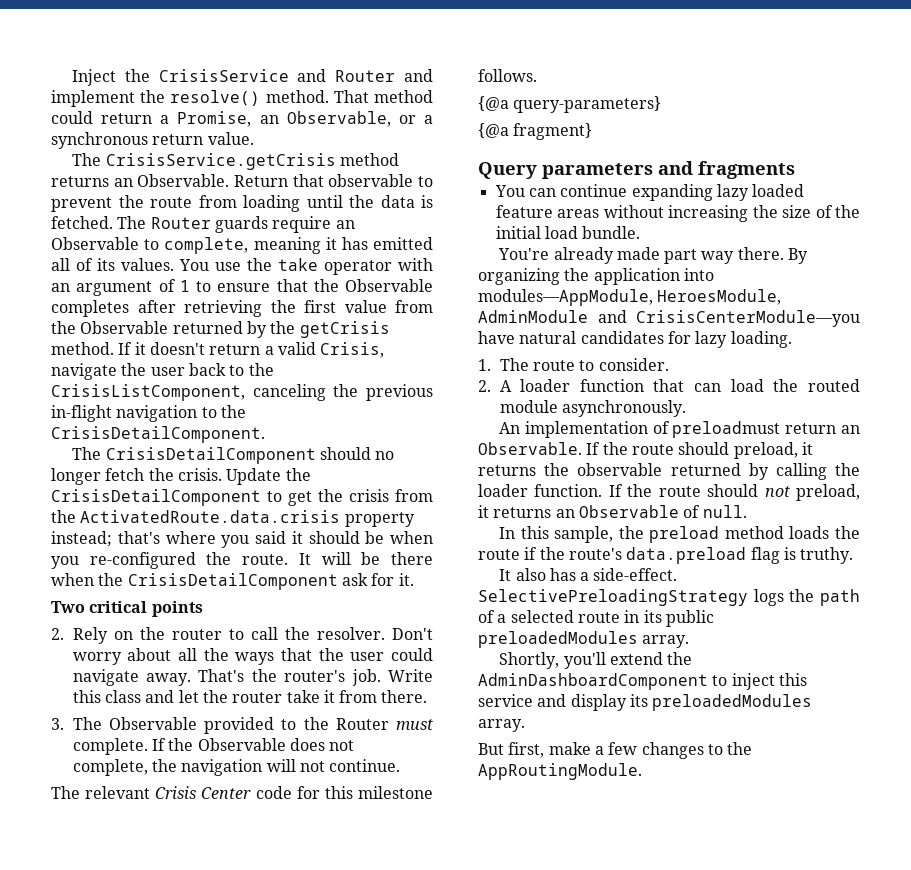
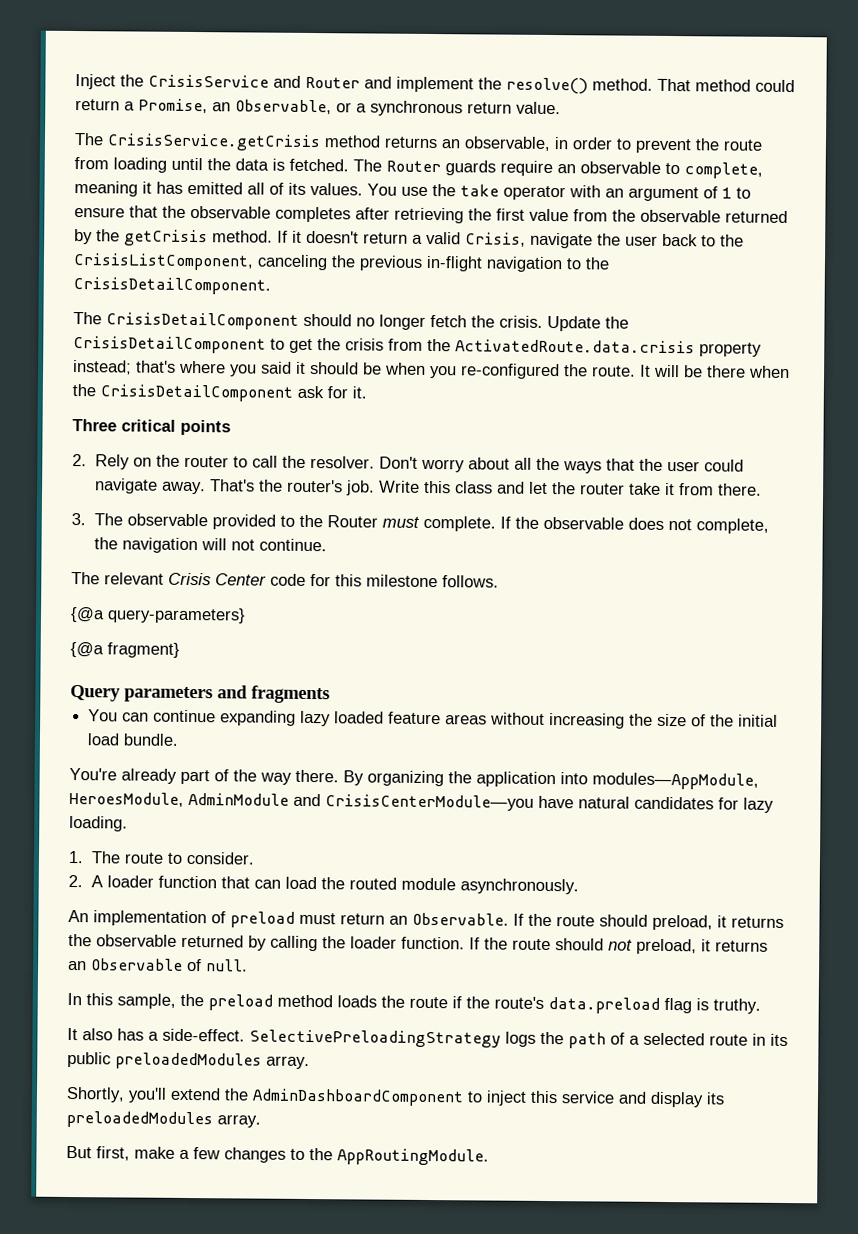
- The CrisisService.getCrisis method returns an Observable. Return that observable to prevent the route from loading until the data is fetched.
+ The CrisisService.getCrisis method returns an observable, in order to prevent the route from loading until the data is fetched.
- The Router guards require an Observable to complete, meaning it has emitted all of its values.
+ The Router guards require an observable to complete, meaning it has emitted all of its values.
- You use the take operator with an argument of 1 to ensure that the Observable completes after retrieving the first value from the Observable returned by the getCrisis method.
+ You use the take operator with an argument of 1 to ensure that the observable completes after retrieving the first value from the observable returned by the getCrisis method.
- Two critical points
+ Three critical points
- 3. The Observable provided to the Router must complete.
+ 3. The observable provided to the Router must complete.
- If the Observable does not complete, the navigation will not continue.
+ If the observable does not complete, the navigation will not continue.
- You're already made part way there.
+ You're already part of the way there.
- An implementation of preloadmust return an Observable.
+ An implementation of preload must return an Observable.

